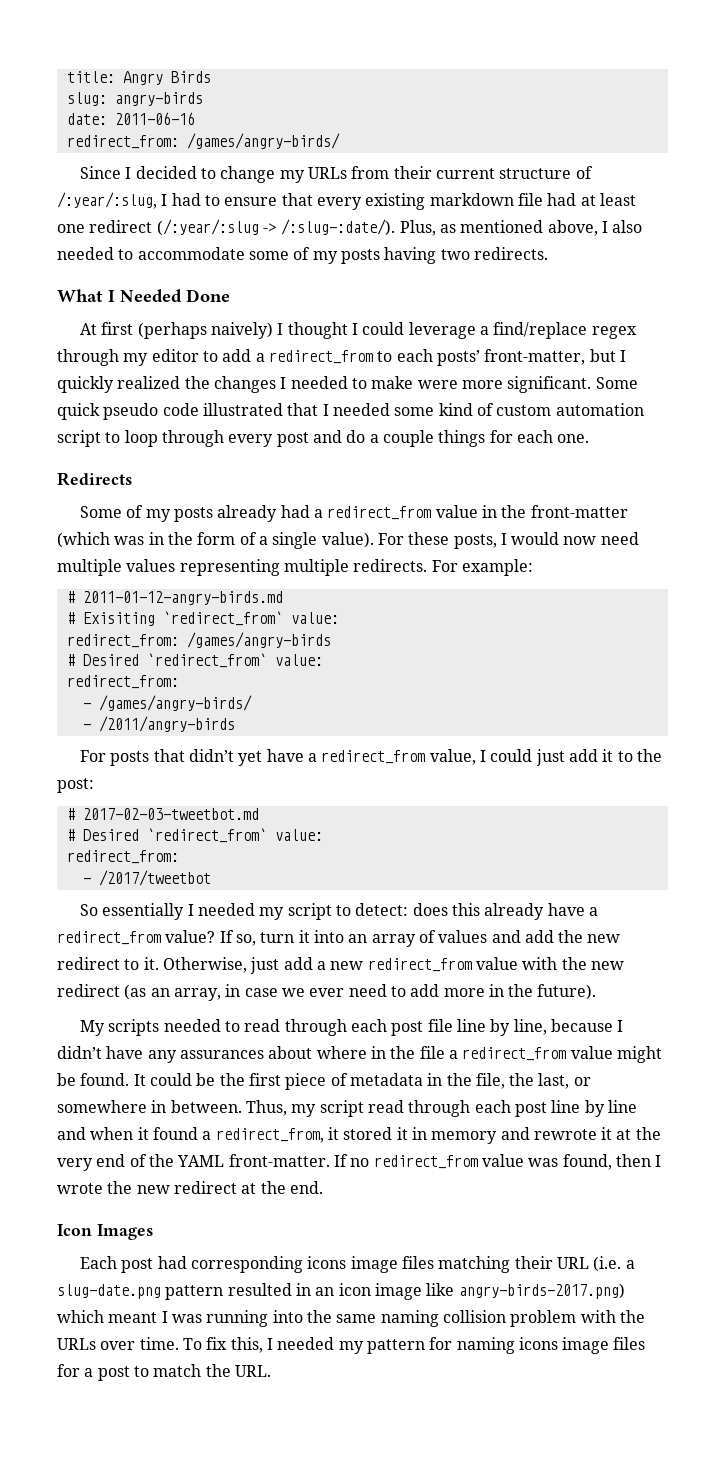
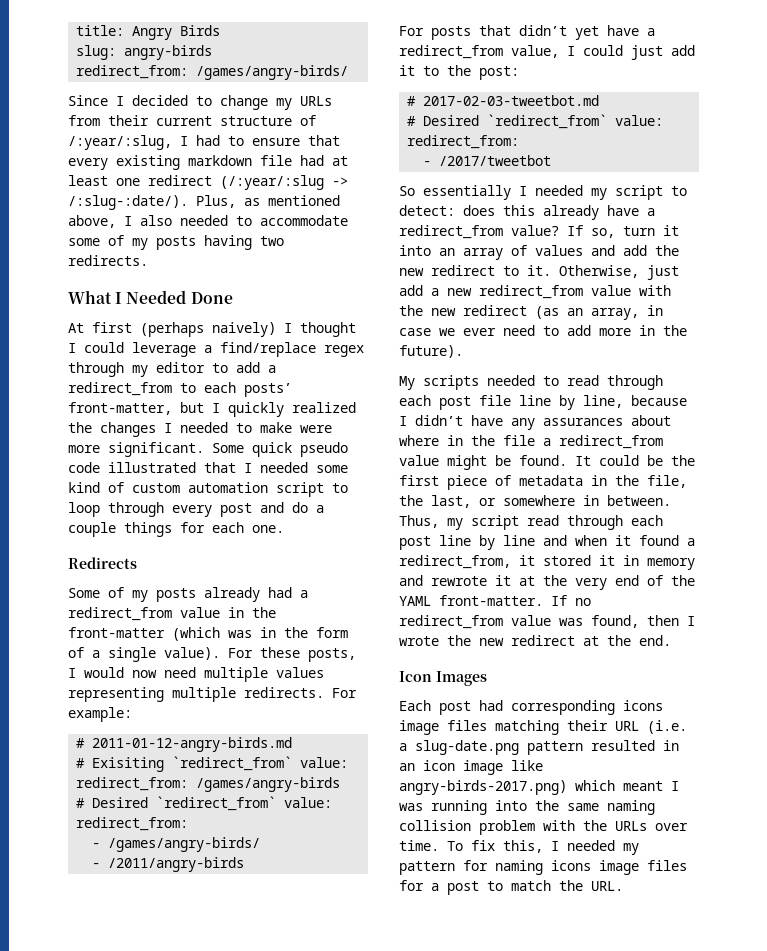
- date: 2011-06-16

